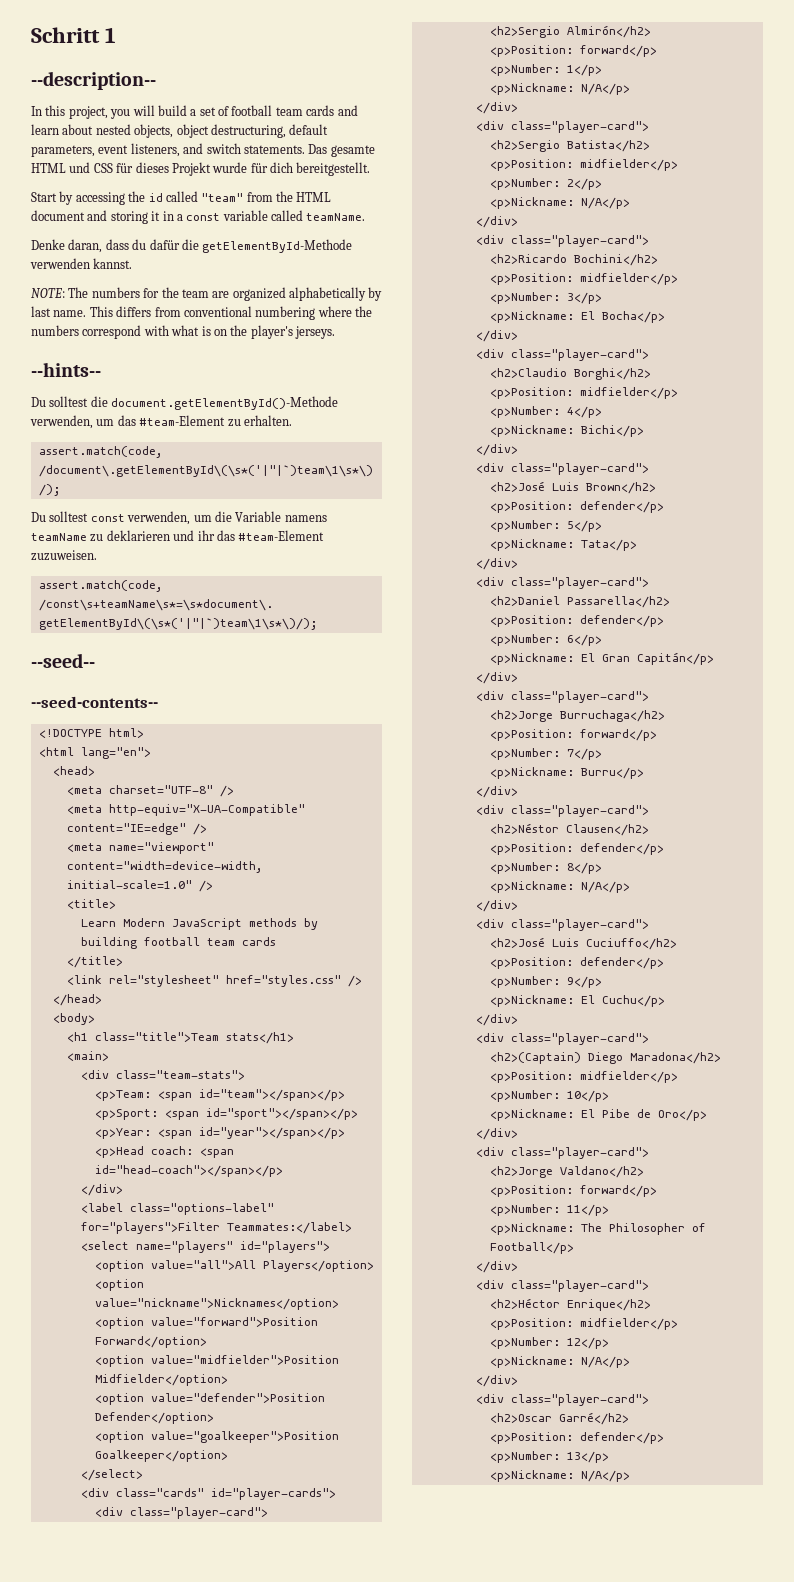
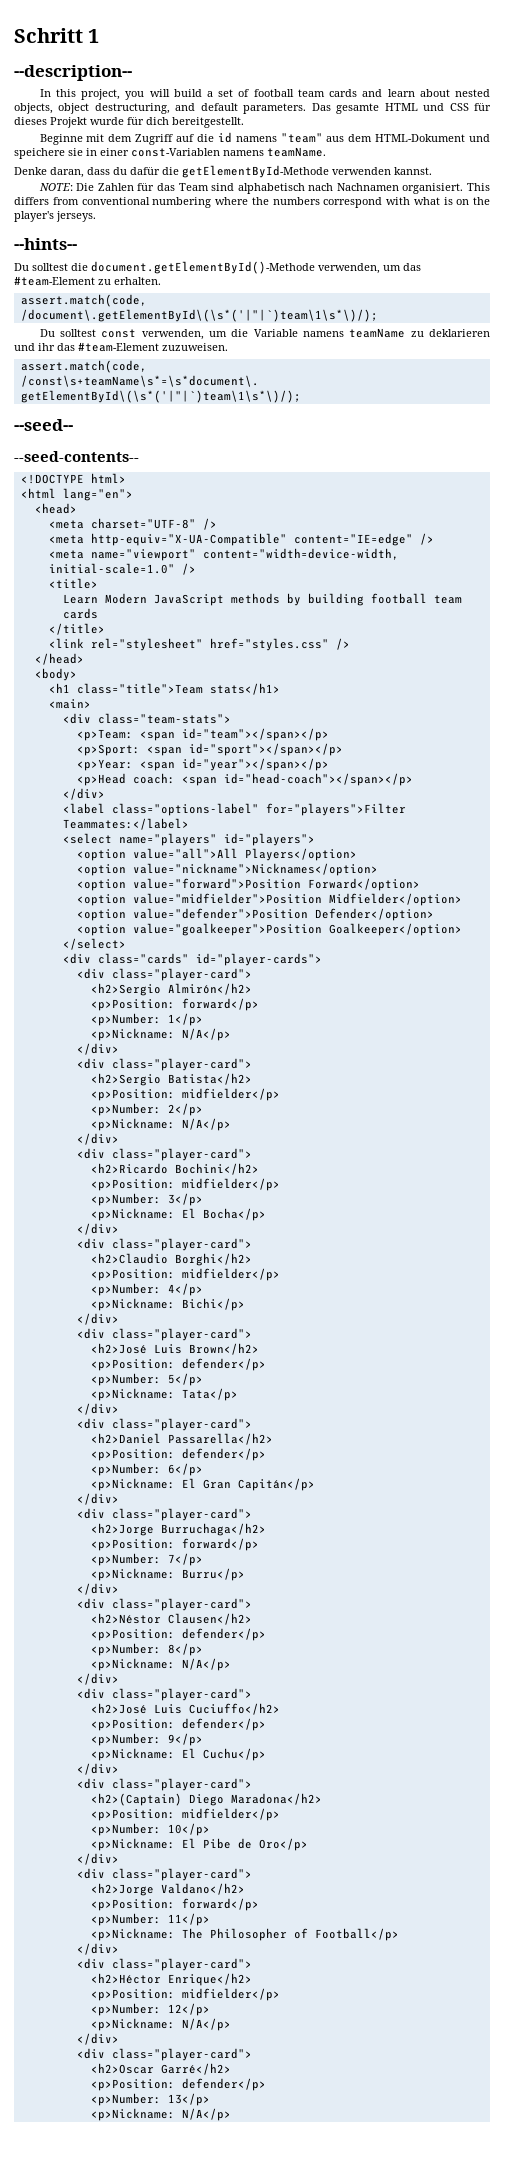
- In this project, you will build a set of football team cards and learn about nested objects, object destructuring, default parameters, event listeners, and switch statements.
+ In this project, you will build a set of football team cards and learn about nested objects, object destructuring, and default parameters.
- Start by accessing the id called "team" from the HTML document and storing it in a const variable called teamName.
+ Beginne mit dem Zugriff auf die id namens "team" aus dem HTML-Dokument und speichere sie in einer const-Variablen namens teamName.
- NOTE: The numbers for the team are organized alphabetically by last name.
+ NOTE: Die Zahlen für das Team sind alphabetisch nach Nachnamen organisiert.

